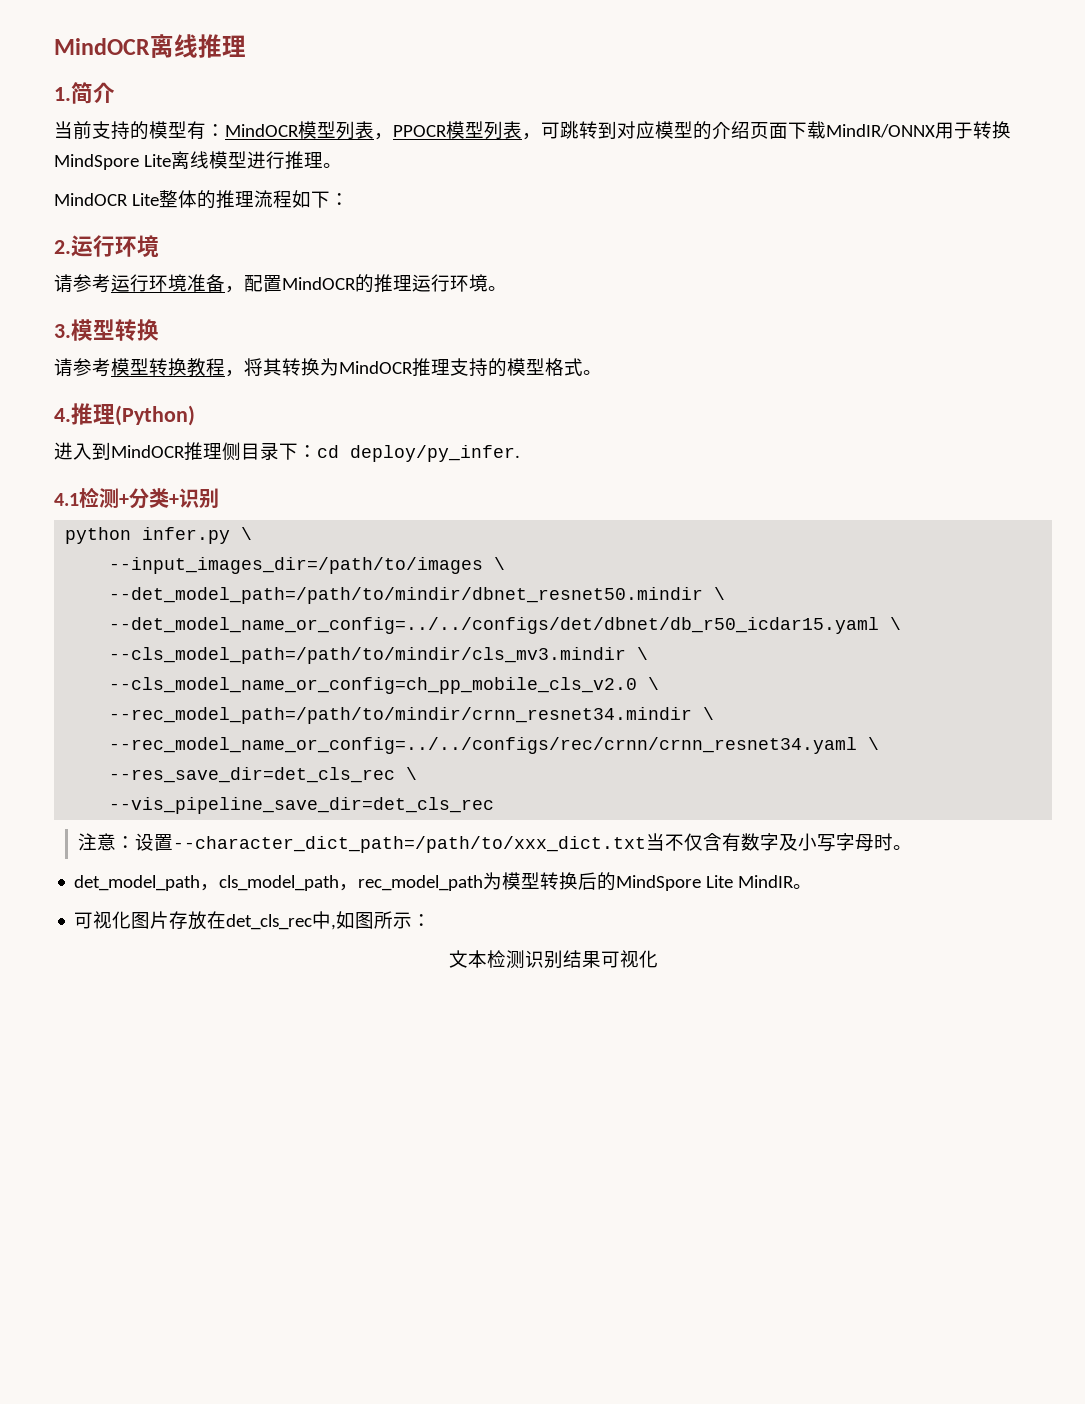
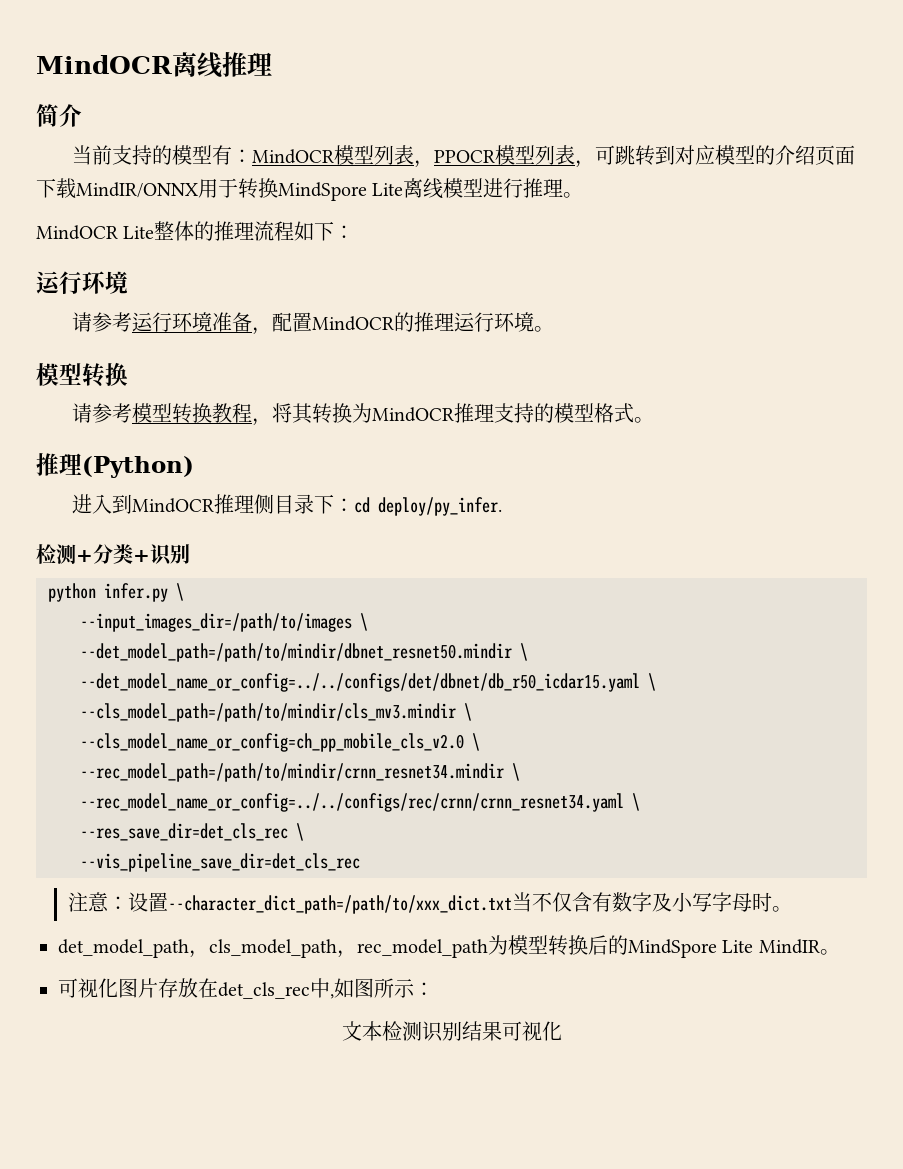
- 1.简介
+ 简介
  MindOCR Lite整体的推理流程如下：
- 2.运行环境
+ 运行环境
  请参考运行环境准备，配置MindOCR的推理运行环境。
- 3.模型转换
+ 模型转换
- 4.推理(Python)
+ 推理(Python)
- 4.1检测+分类+识别
+ 检测+分类+识别

